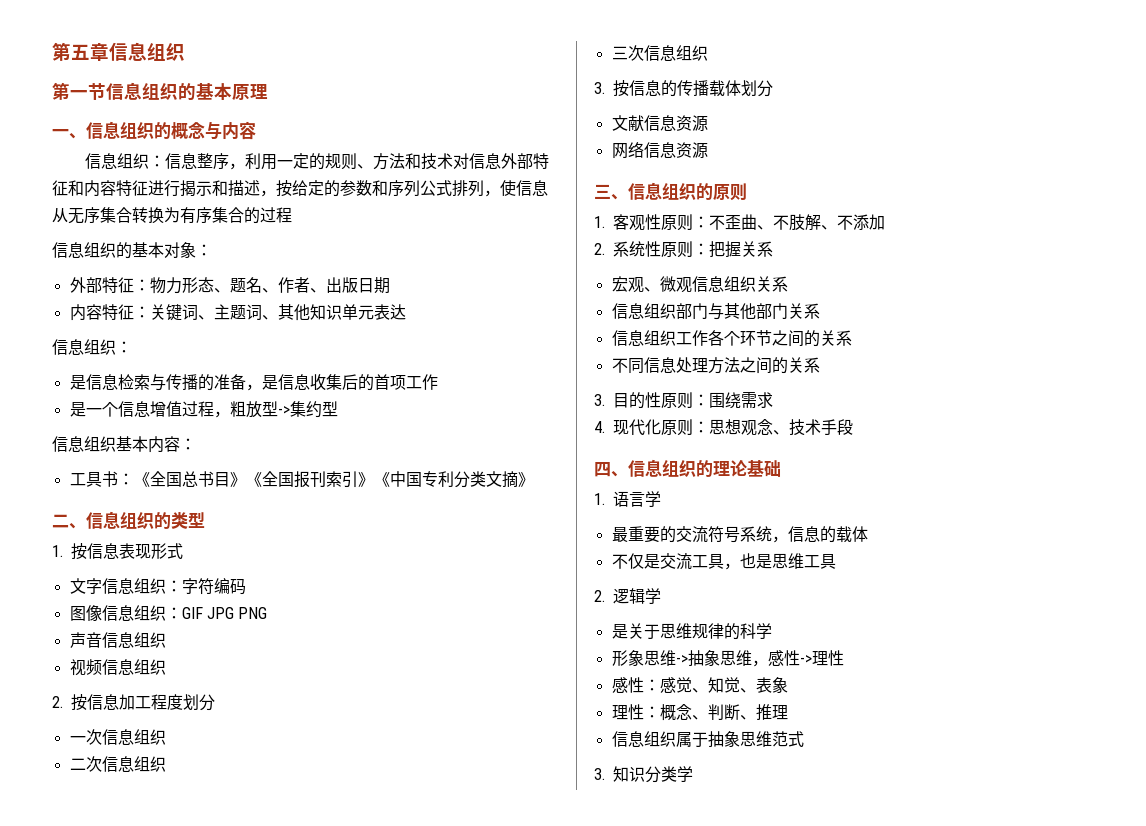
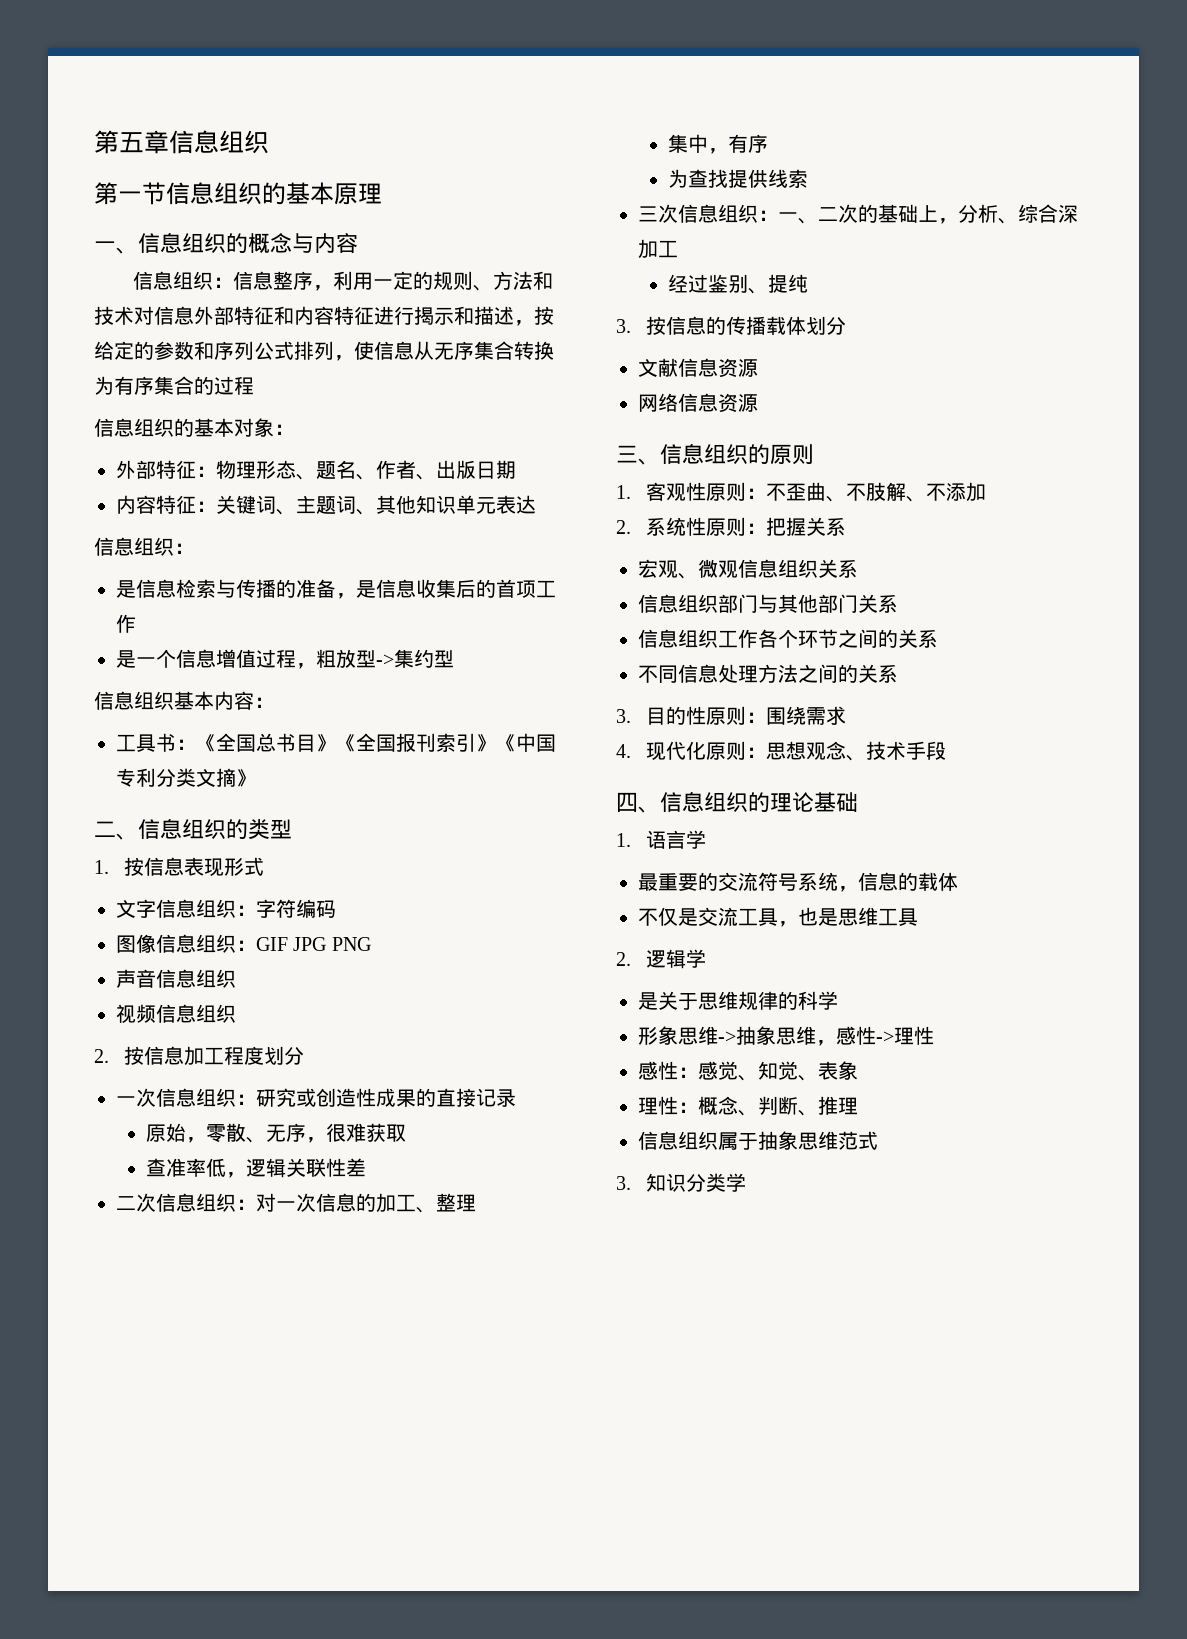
- 外部特征：物力形态、题名、作者、出版日期
+ 外部特征：物理形态、题名、作者、出版日期
- 一次信息组织
- 二次信息组织
- 三次信息组织
+ 一次信息组织：研究或创造性成果的直接记录
+ 原始，零散、无序，很难获取
+ 查准率低，逻辑关联性差
+ 二次信息组织：对一次信息的加工、整理
+ 集中，有序
+ 为查找提供线索
+ 三次信息组织：一、二次的基础上，分析、综合深加工
+ 经过鉴别、提纯

